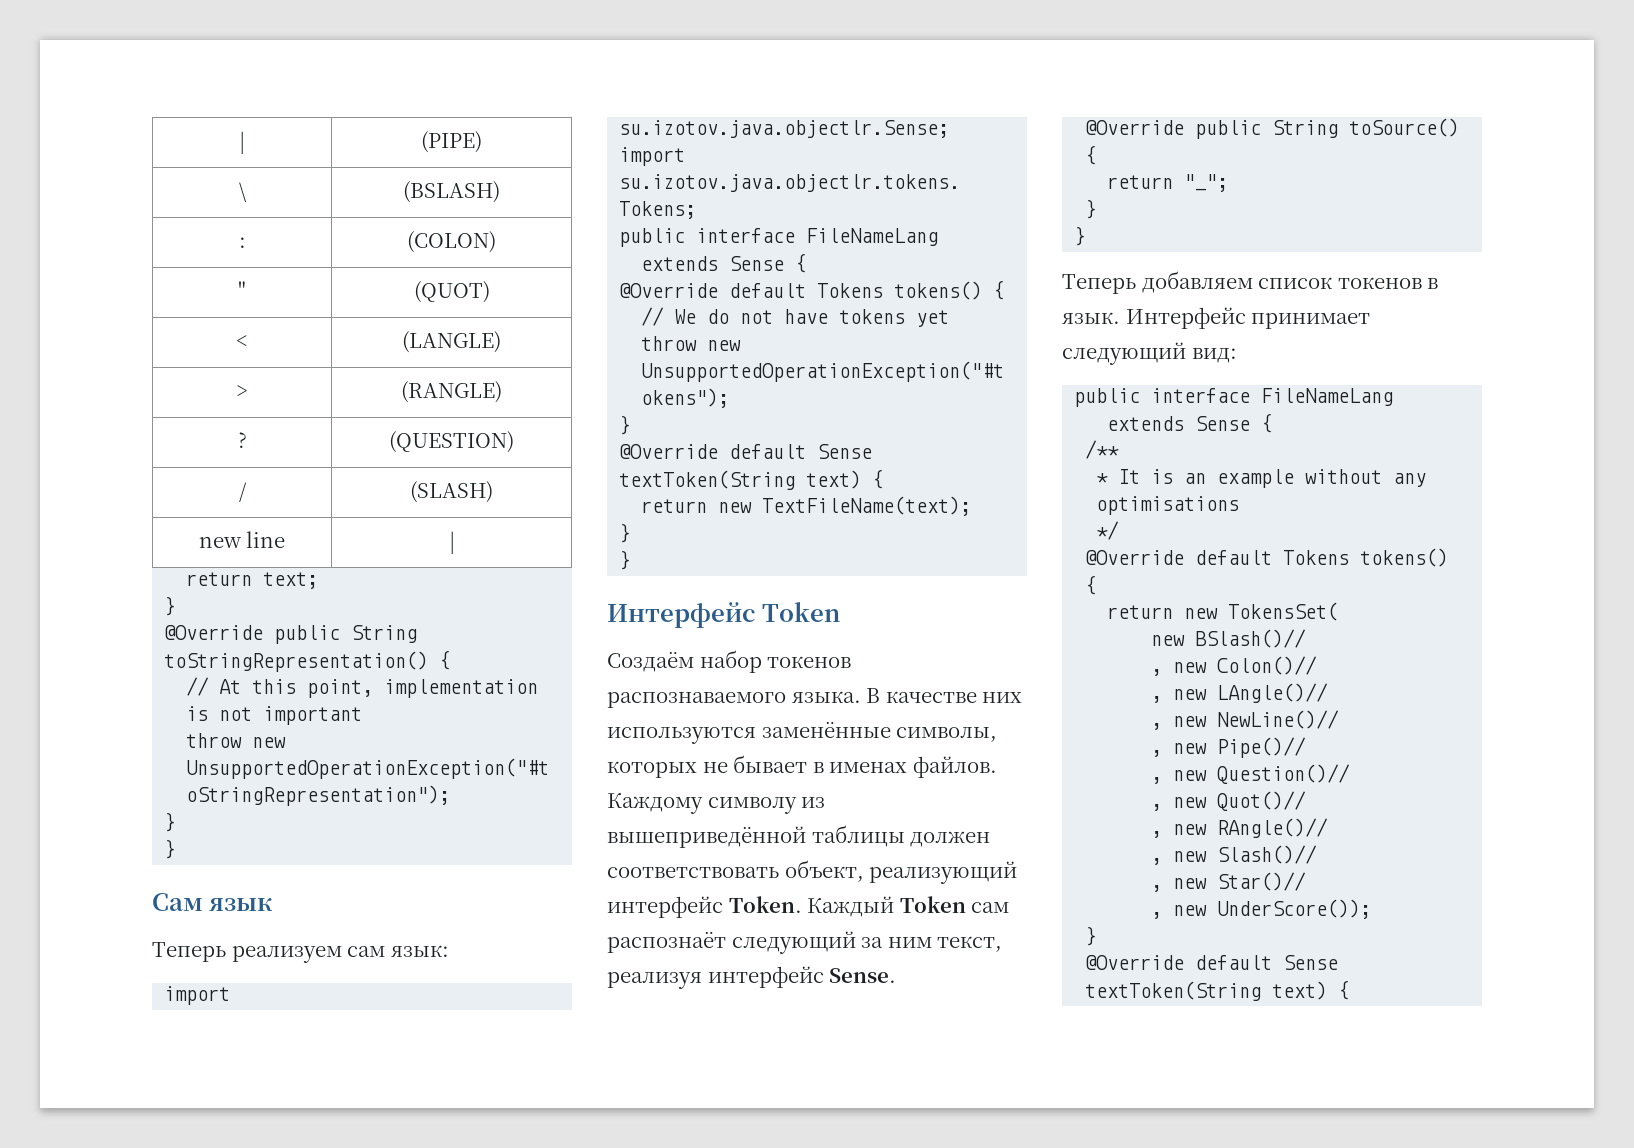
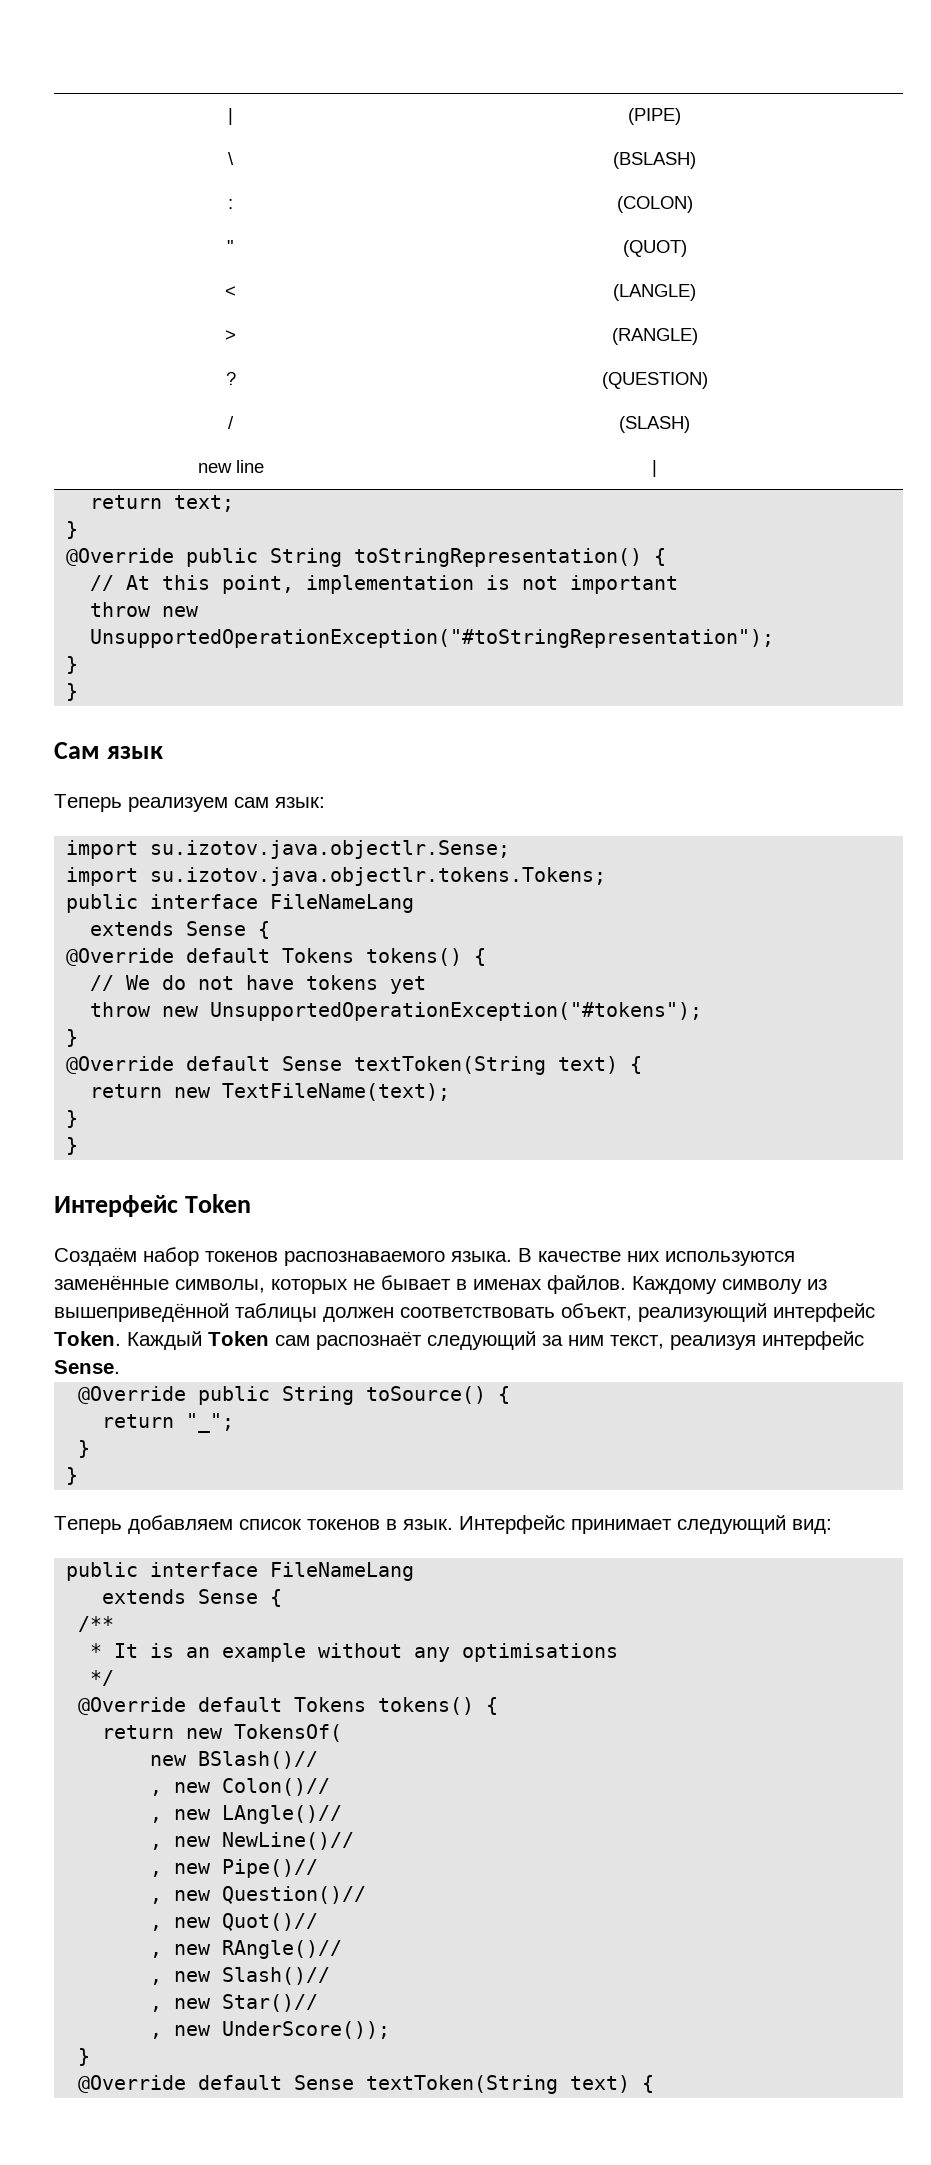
- return new TokensSet(
+ return new TokensOf(

